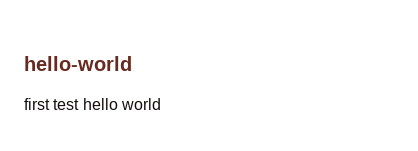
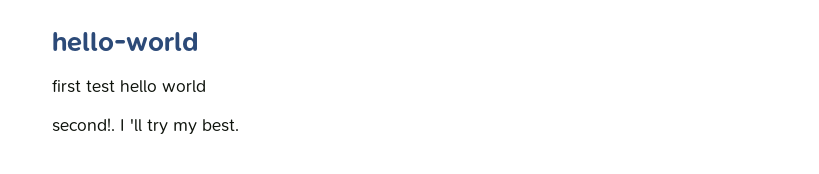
+ second!. I 'll try my best.

